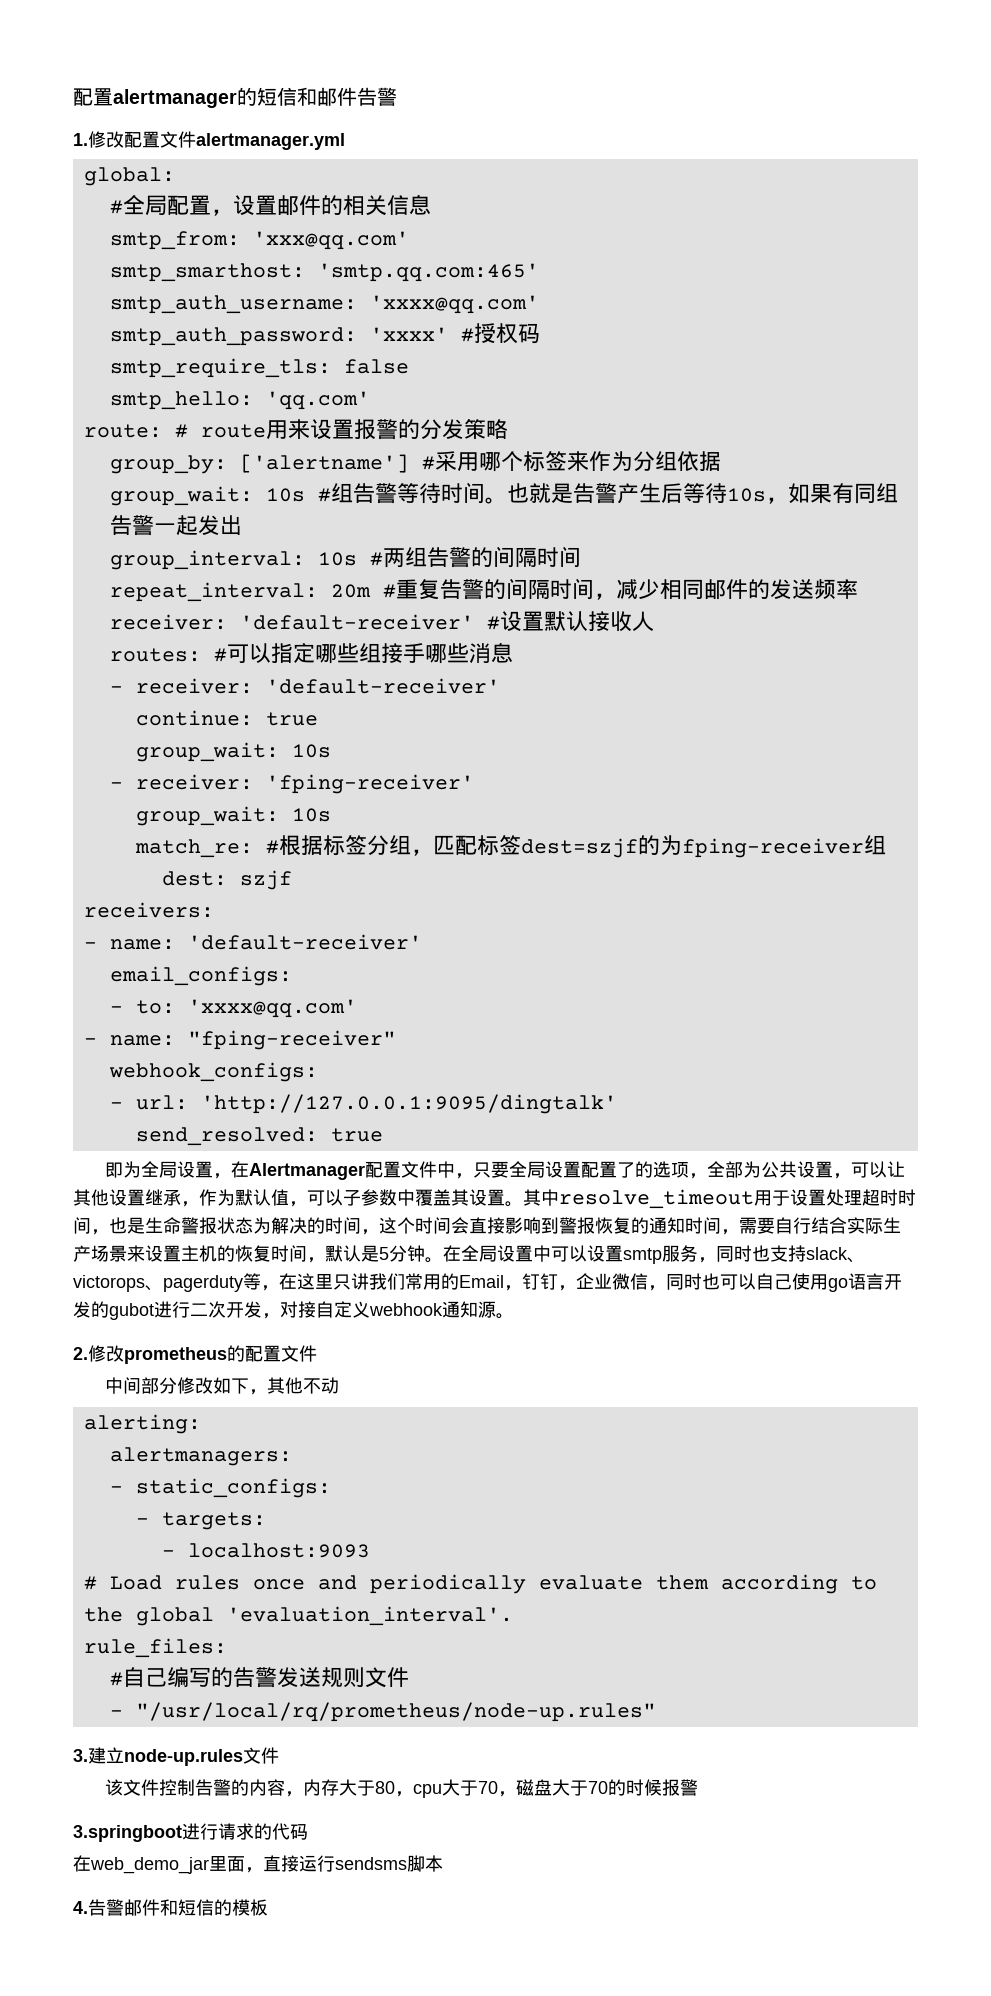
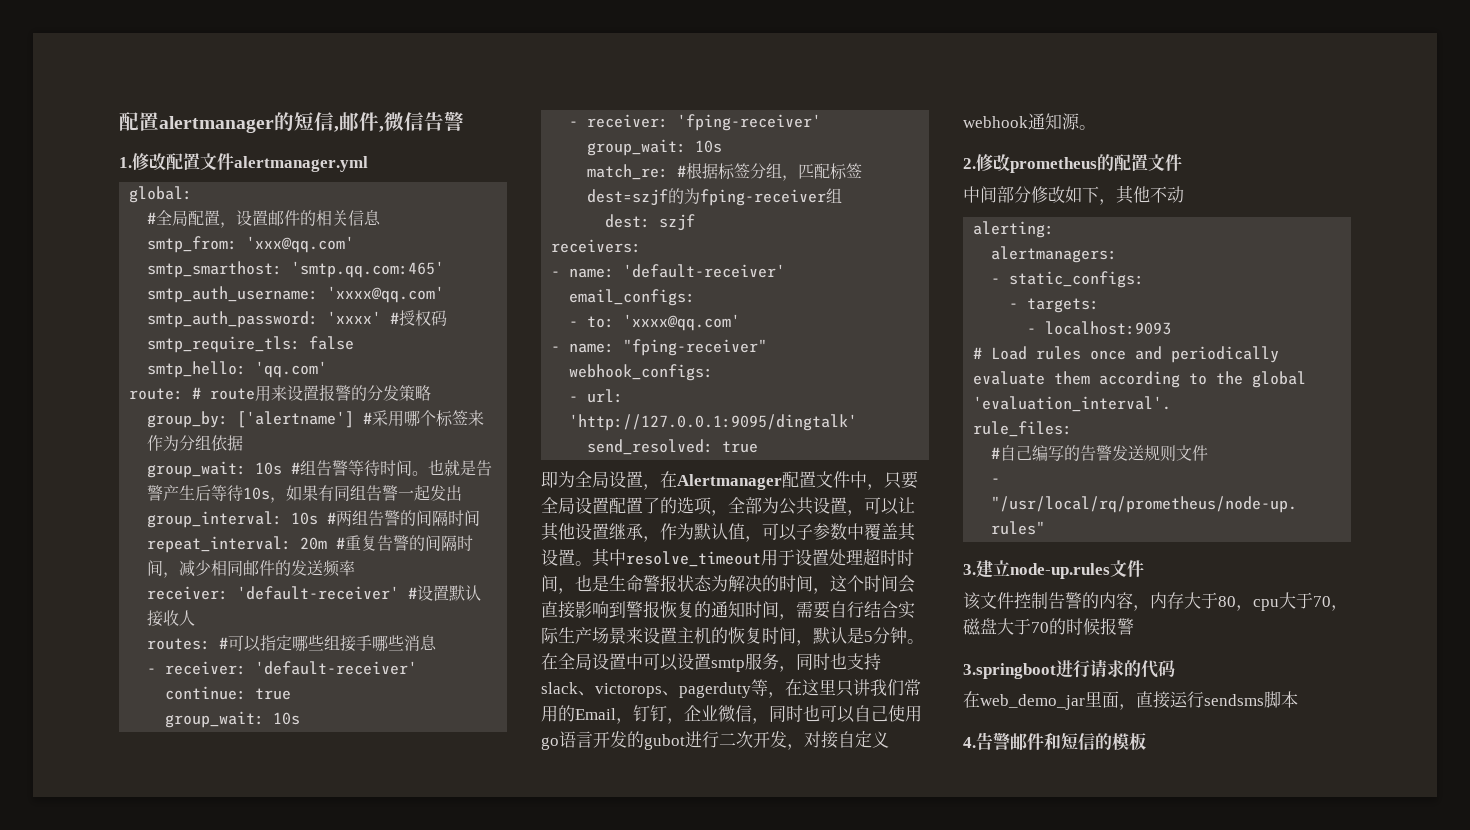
- 配置alertmanager的短信和邮件告警
+ 配置alertmanager的短信,邮件,微信告警

